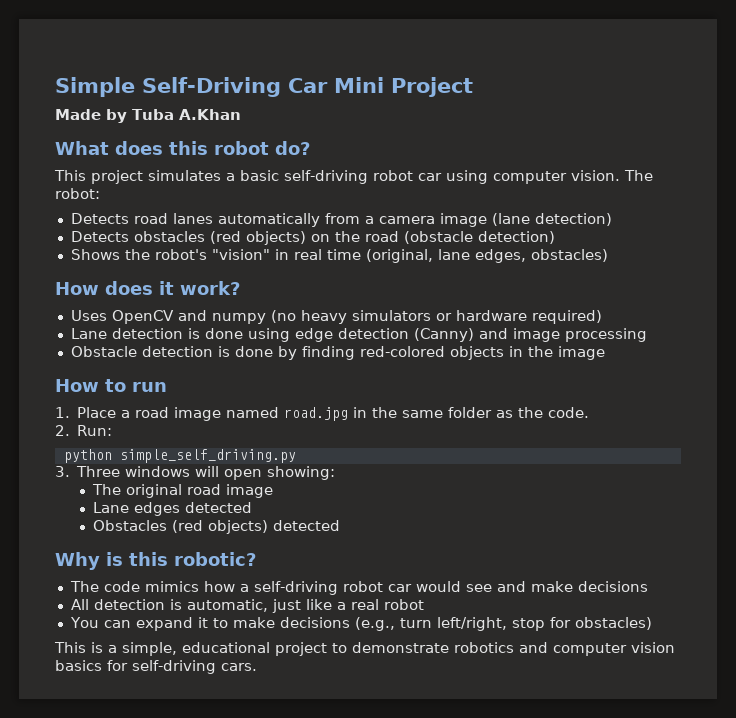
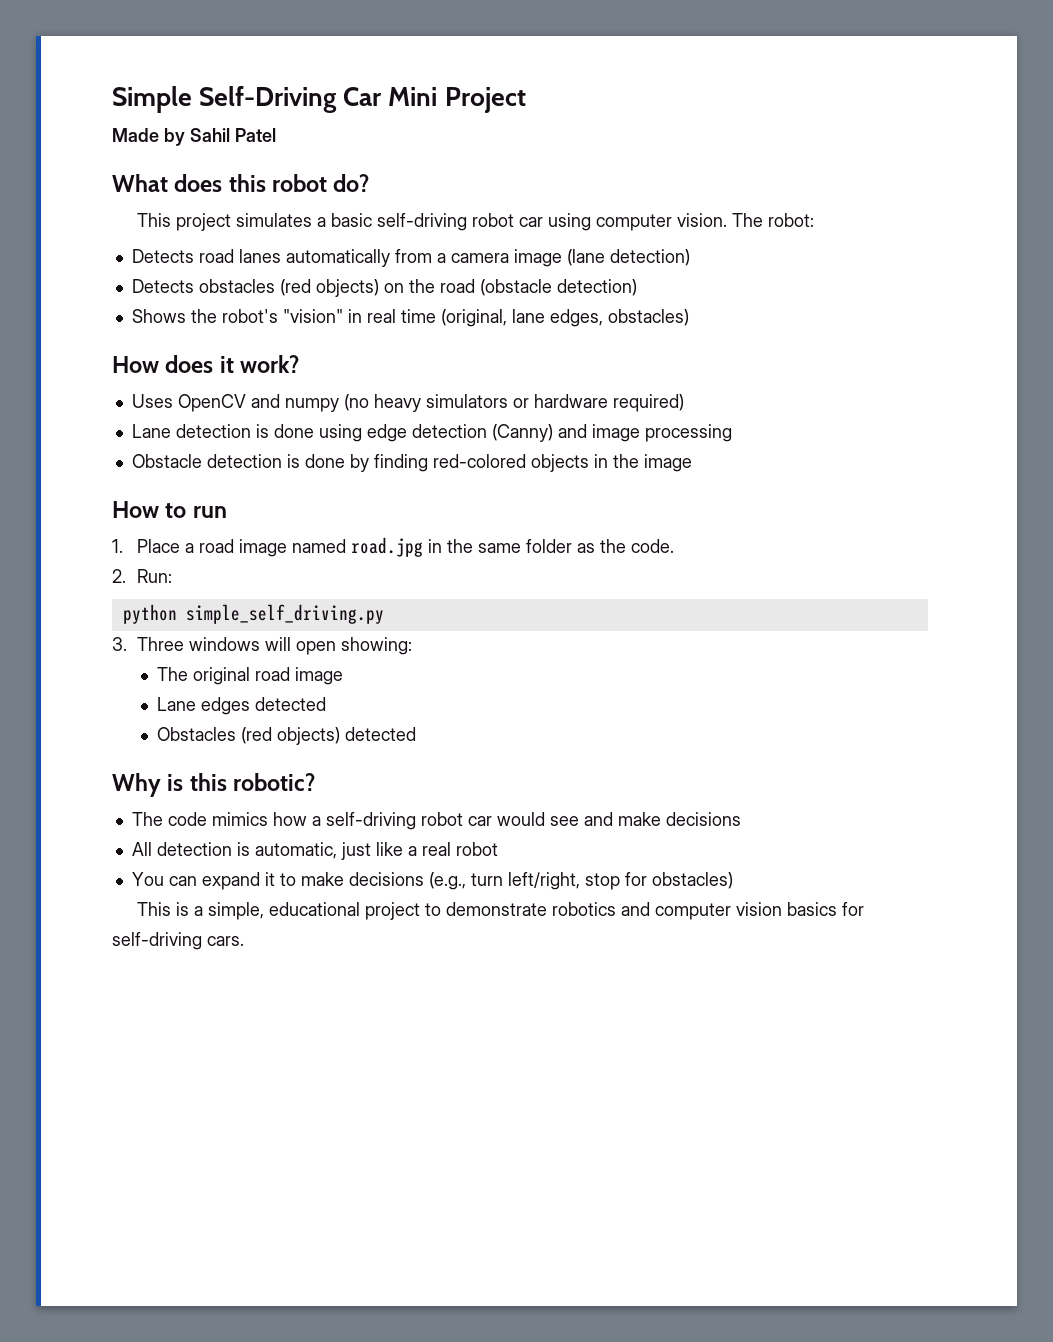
- Made by Tuba A.Khan
+ Made by Sahil Patel

